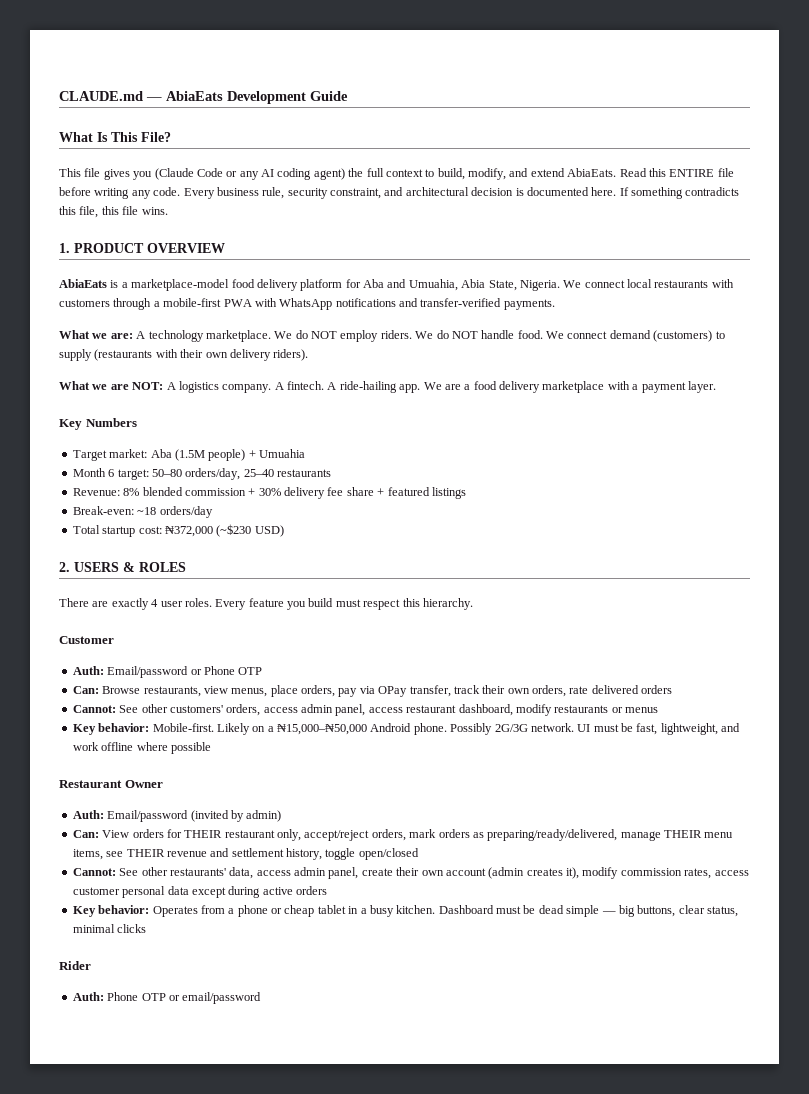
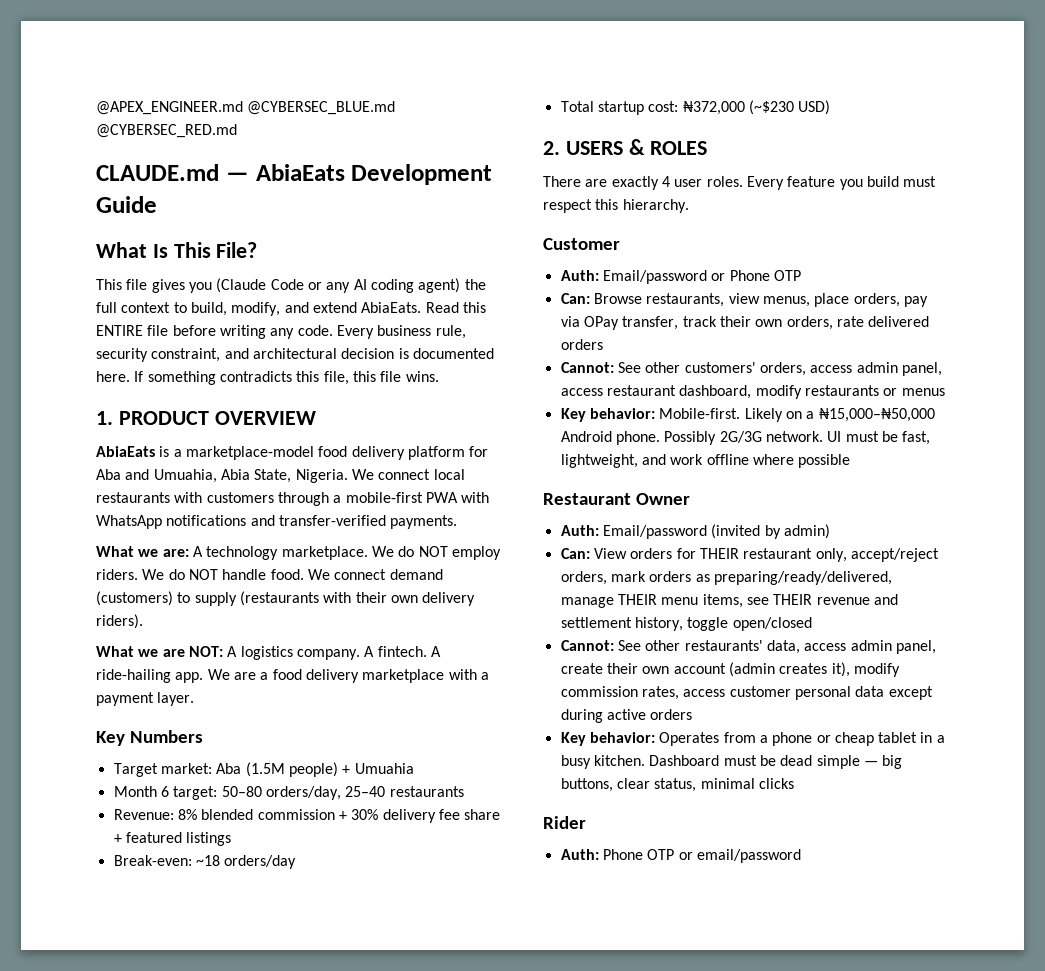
+ @APEX_ENGINEER.md @CYBERSEC_BLUE.md @CYBERSEC_RED.md

